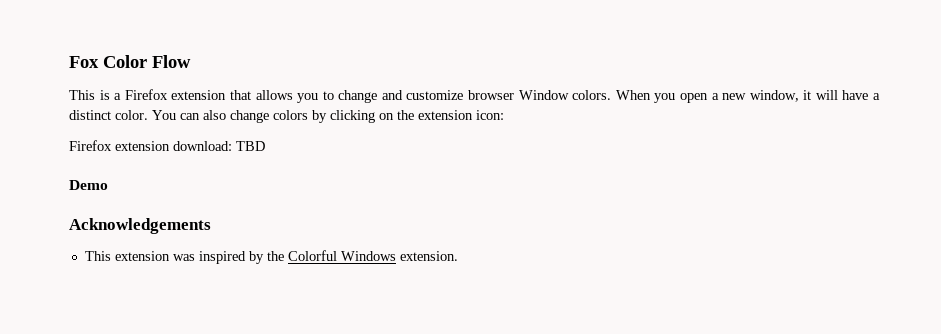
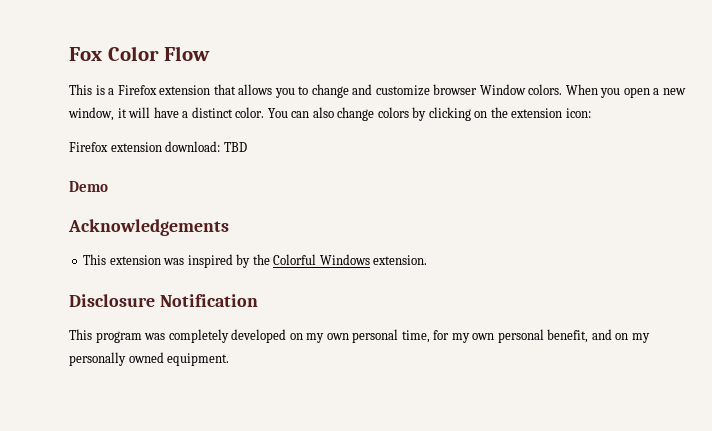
+ Disclosure Notification
+ This program was completely developed on my own personal time, for my own personal benefit, and on my personally owned equipment.

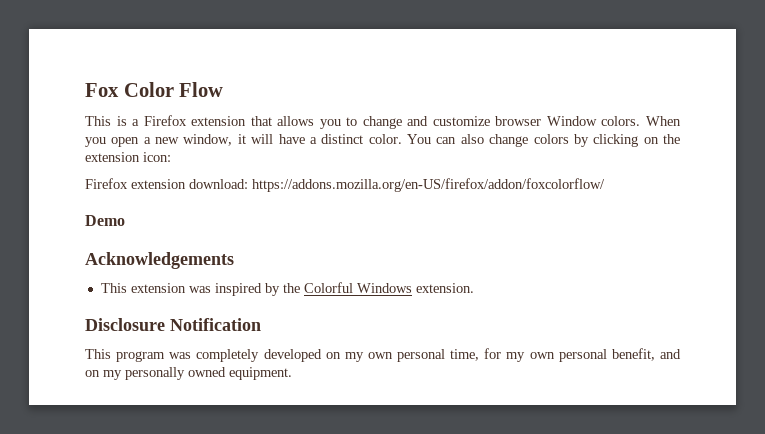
- Firefox extension download: TBD
+ Firefox extension download: https://addons.mozilla.org/en-US/firefox/addon/foxcolorflow/

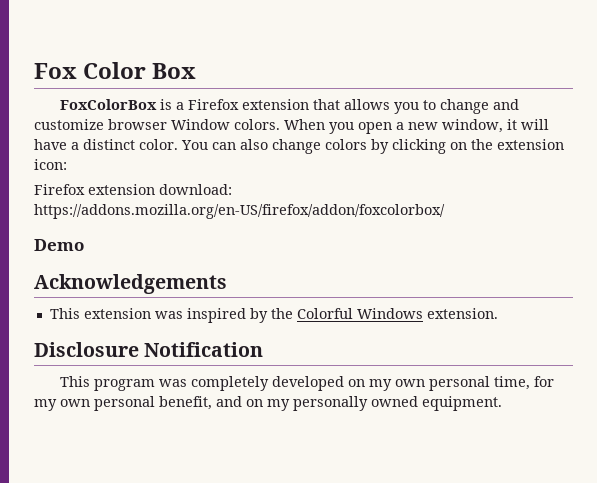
- Fox Color Flow
- This is a Firefox extension that allows you to change and customize browser Window colors.
+ Fox Color Box
+ FoxColorBox is a Firefox extension that allows you to change and customize browser Window colors.
- Firefox extension download: https://addons.mozilla.org/en-US/firefox/addon/foxcolorflow/
+ Firefox extension download: https://addons.mozilla.org/en-US/firefox/addon/foxcolorbox/

